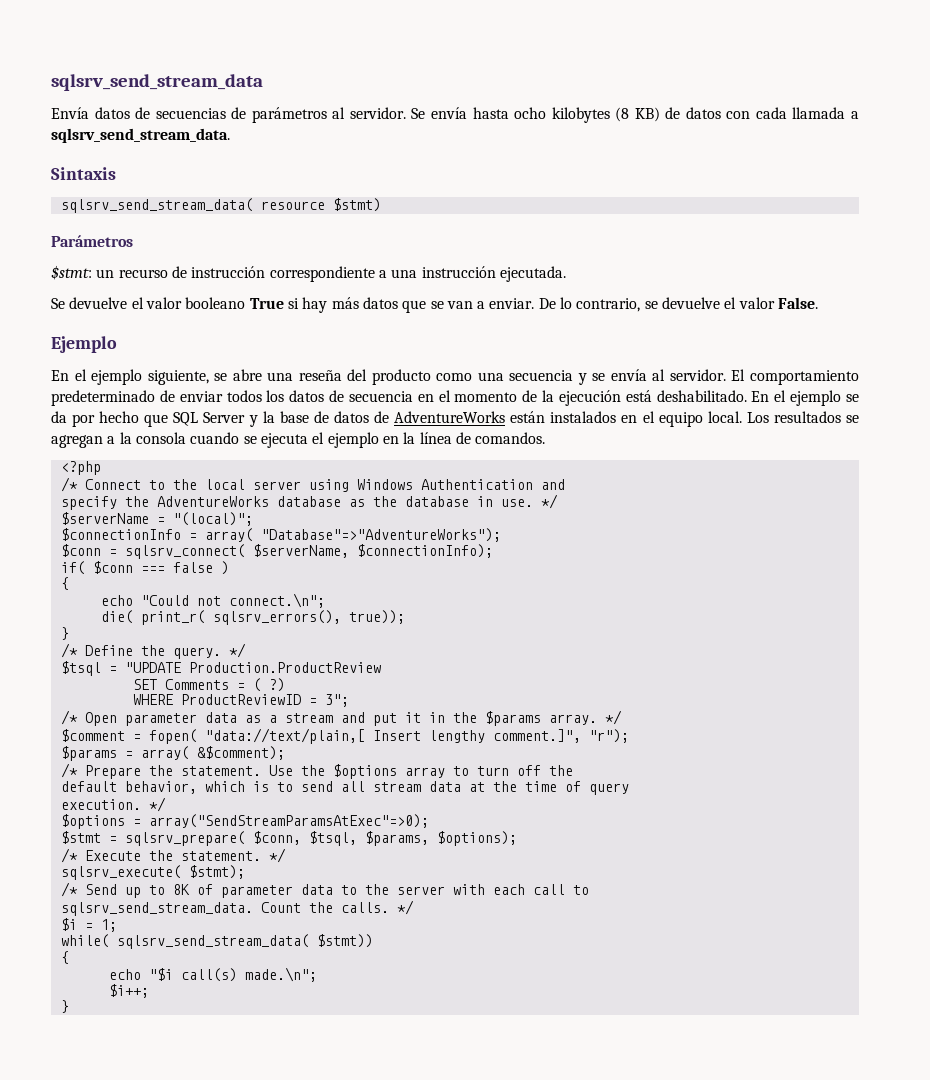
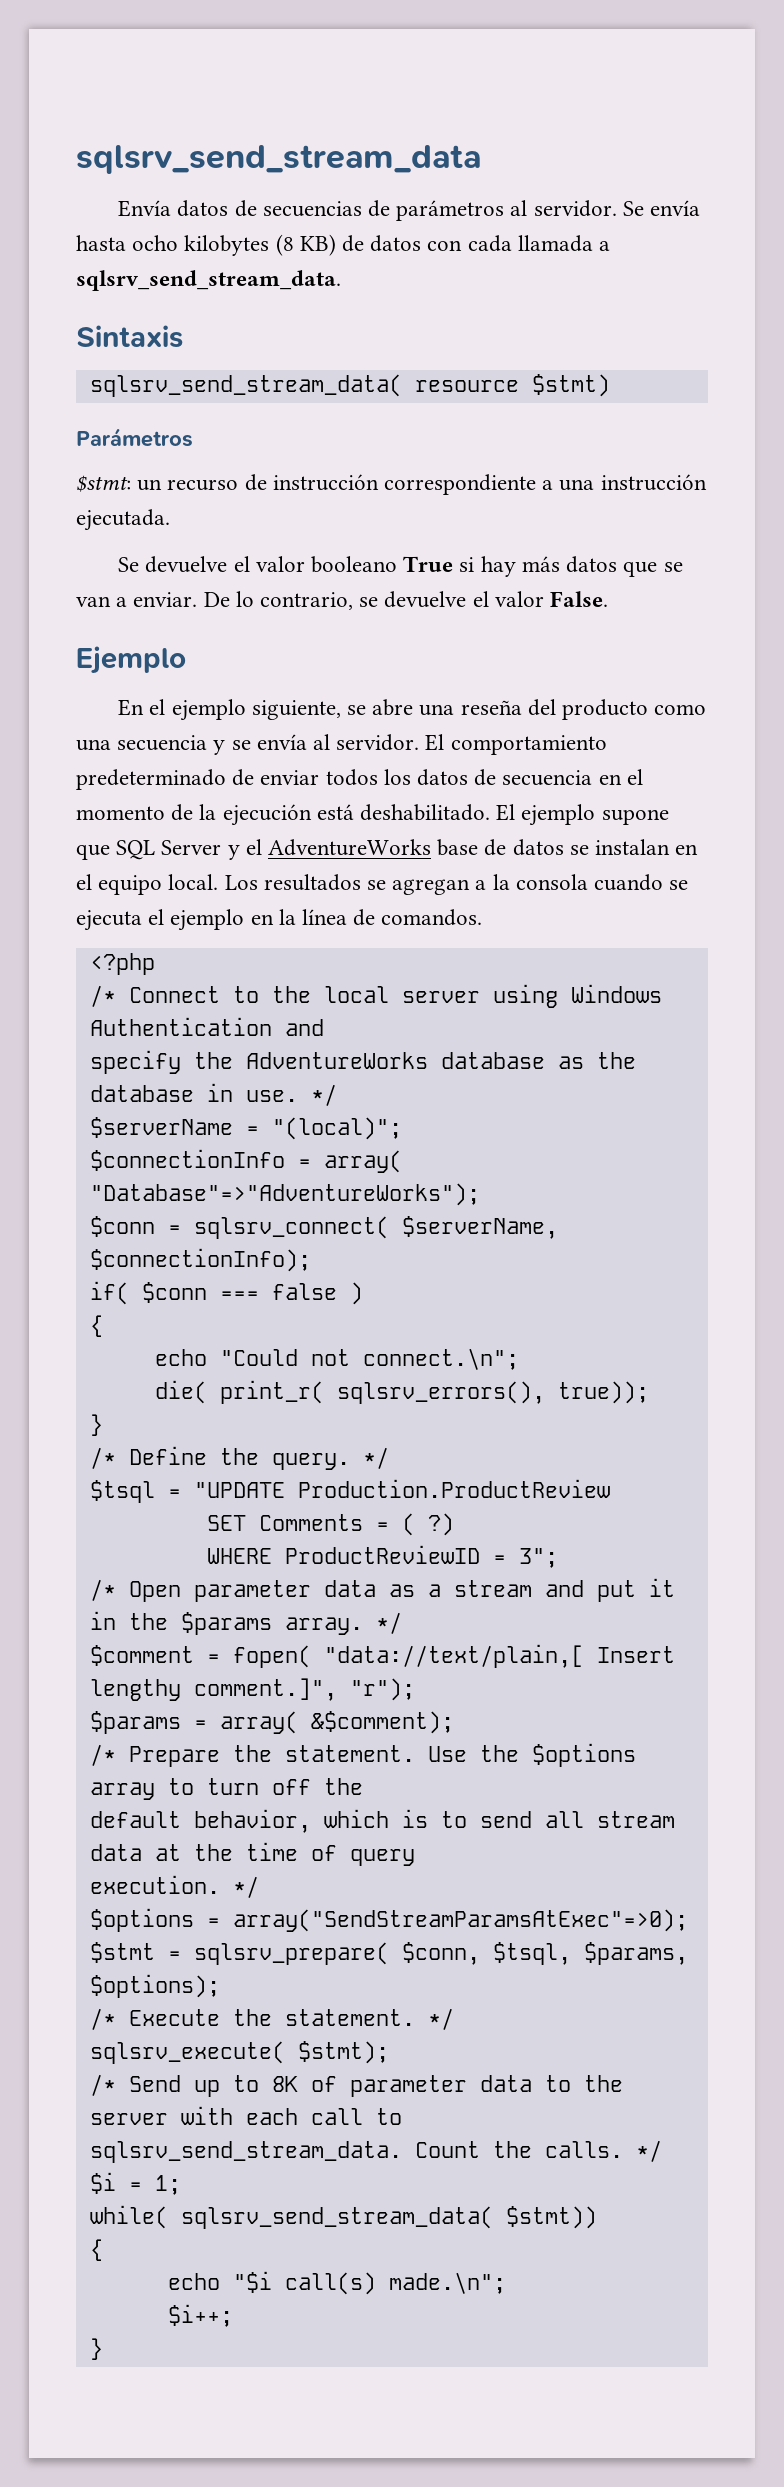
- En el ejemplo se da por hecho que SQL Server y la base de datos de AdventureWorks están instalados en el equipo local.
+ El ejemplo supone que SQL Server y el AdventureWorks base de datos se instalan en el equipo local.

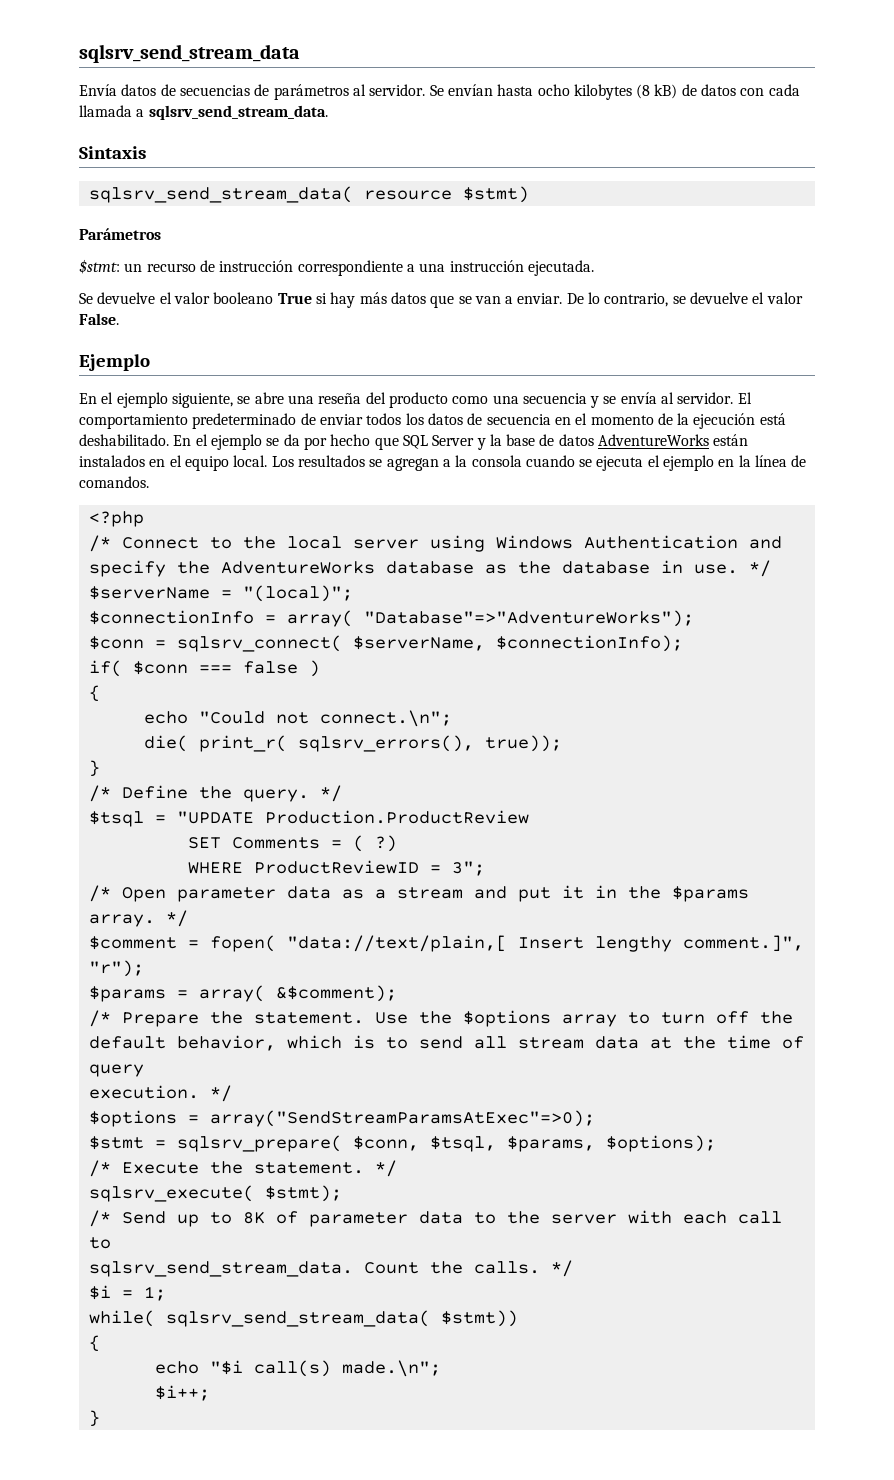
- Se envía hasta ocho kilobytes (8 KB) de datos con cada llamada a sqlsrv_send_stream_data.
+ Se envían hasta ocho kilobytes (8 kB) de datos con cada llamada a sqlsrv_send_stream_data.
- El ejemplo supone que SQL Server y el AdventureWorks base de datos se instalan en el equipo local.
+ En el ejemplo se da por hecho que SQL Server y la base de datos AdventureWorks están instalados en el equipo local.

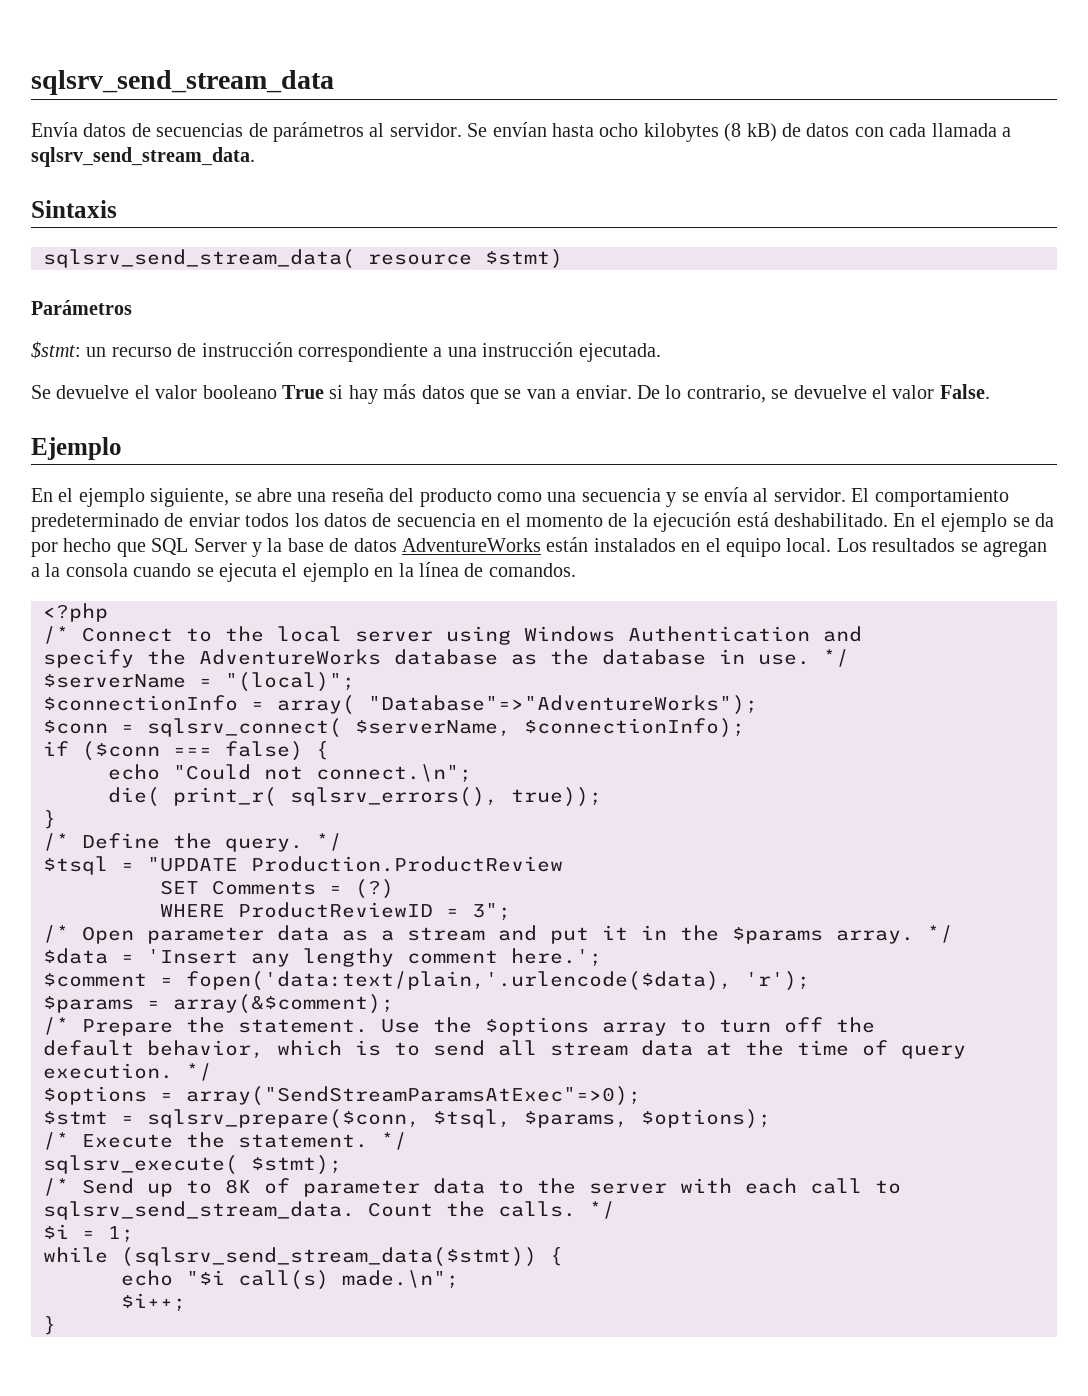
- if( $conn === false )
- {
+ if ($conn === false) {
- SET Comments = ( ?)
+ SET Comments = (?)
- $comment = fopen( "data://text/plain,[ Insert lengthy comment.]", "r");
+ $data = 'Insert any lengthy comment here.';
+ $comment = fopen('data:text/plain,'.urlencode($data), 'r');
- $params = array( &$comment);
+ $params = array(&$comment);
- $stmt = sqlsrv_prepare( $conn, $tsql, $params, $options);
+ $stmt = sqlsrv_prepare($conn, $tsql, $params, $options);
- while( sqlsrv_send_stream_data( $stmt))
- {
+ while (sqlsrv_send_stream_data($stmt)) {

